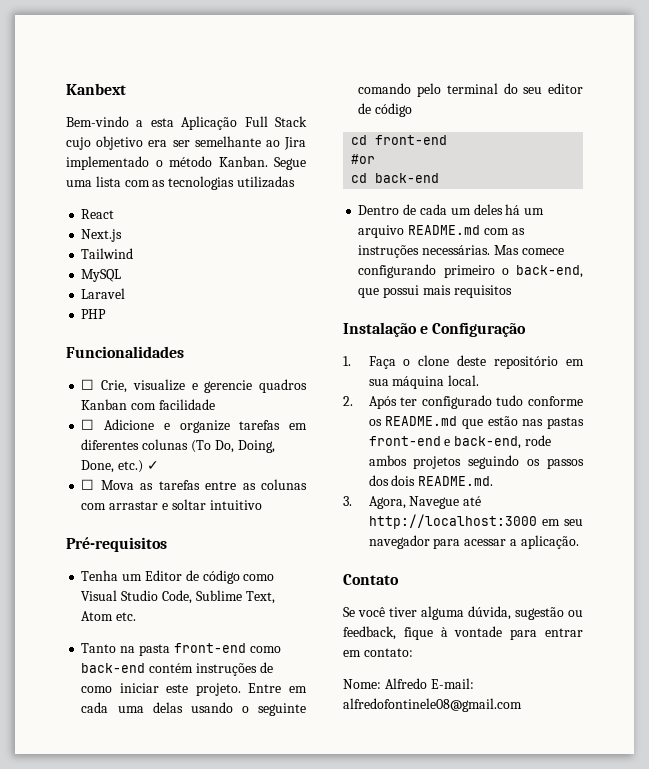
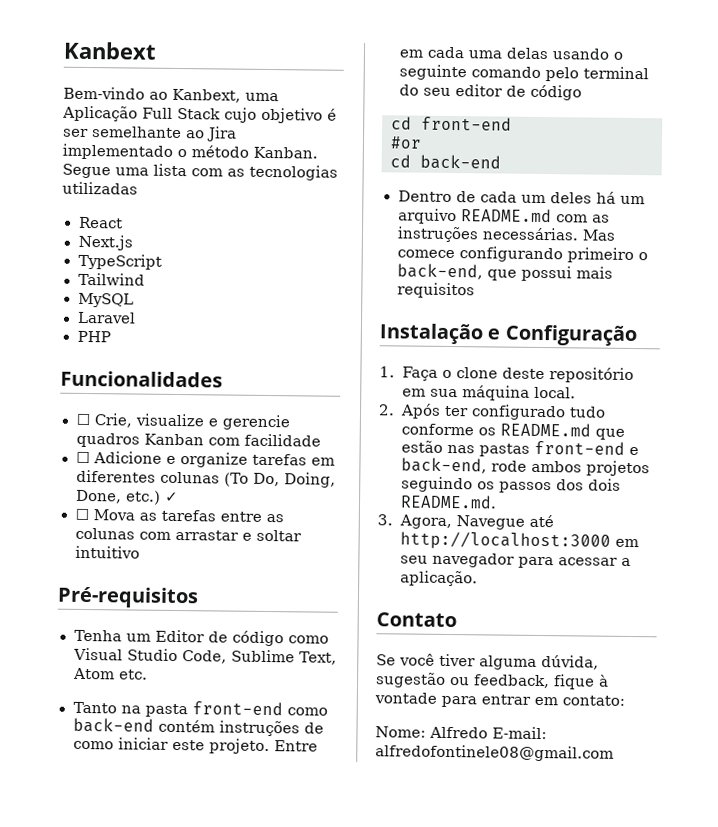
- Bem-vindo a esta Aplicação Full Stack cujo objetivo era ser semelhante ao Jira implementado o método Kanban.
+ Bem-vindo ao Kanbext, uma Aplicação Full Stack cujo objetivo é ser semelhante ao Jira implementado o método Kanban.
+ TypeScript

